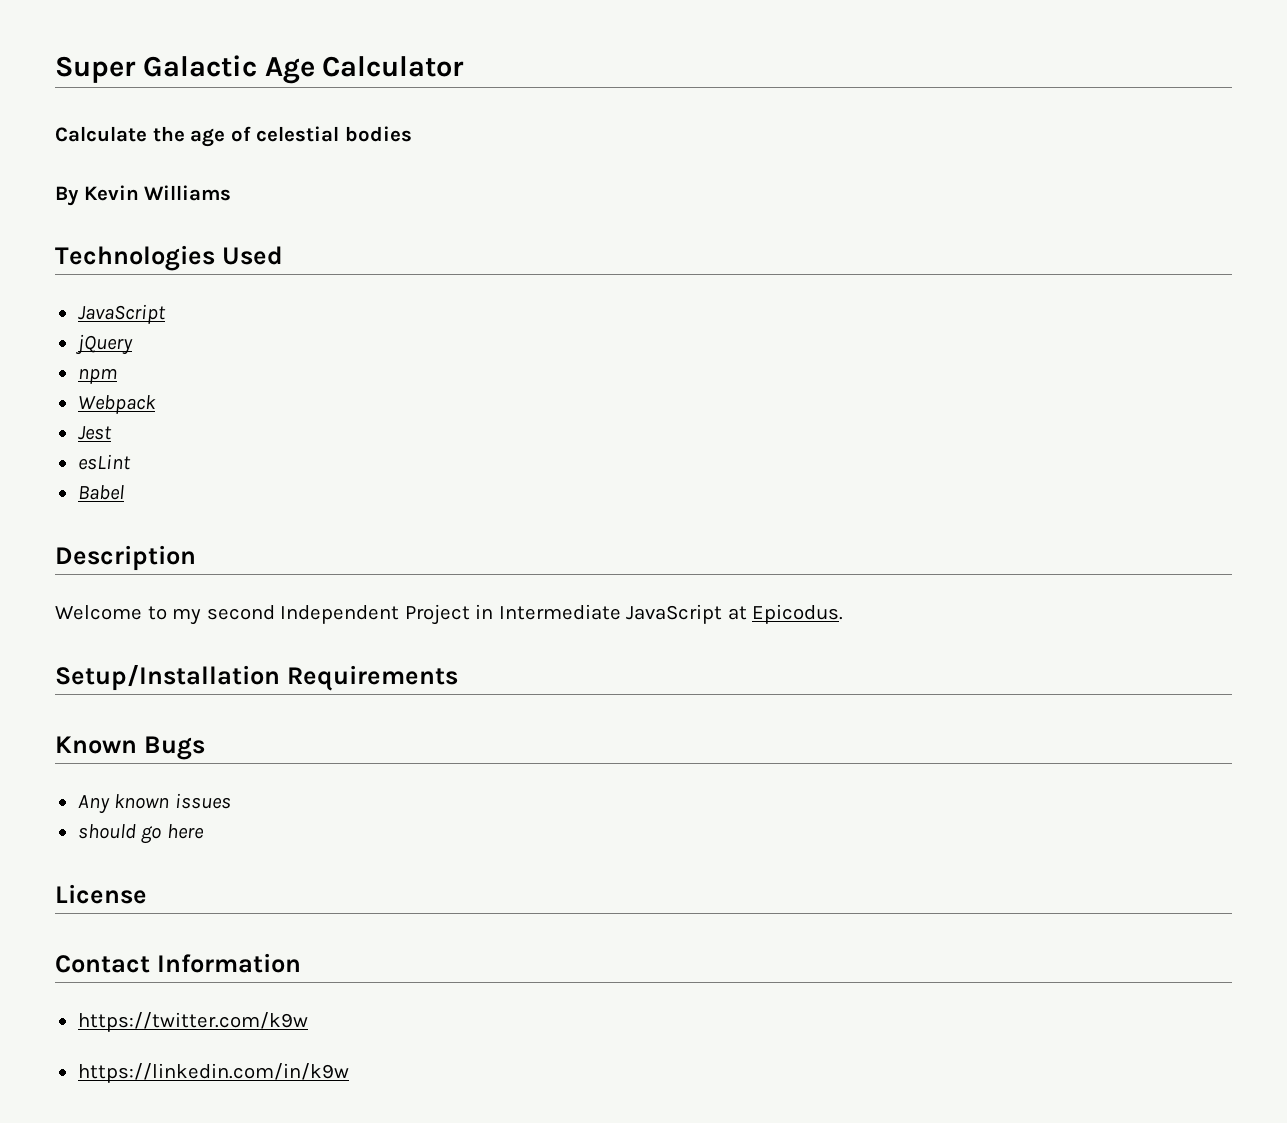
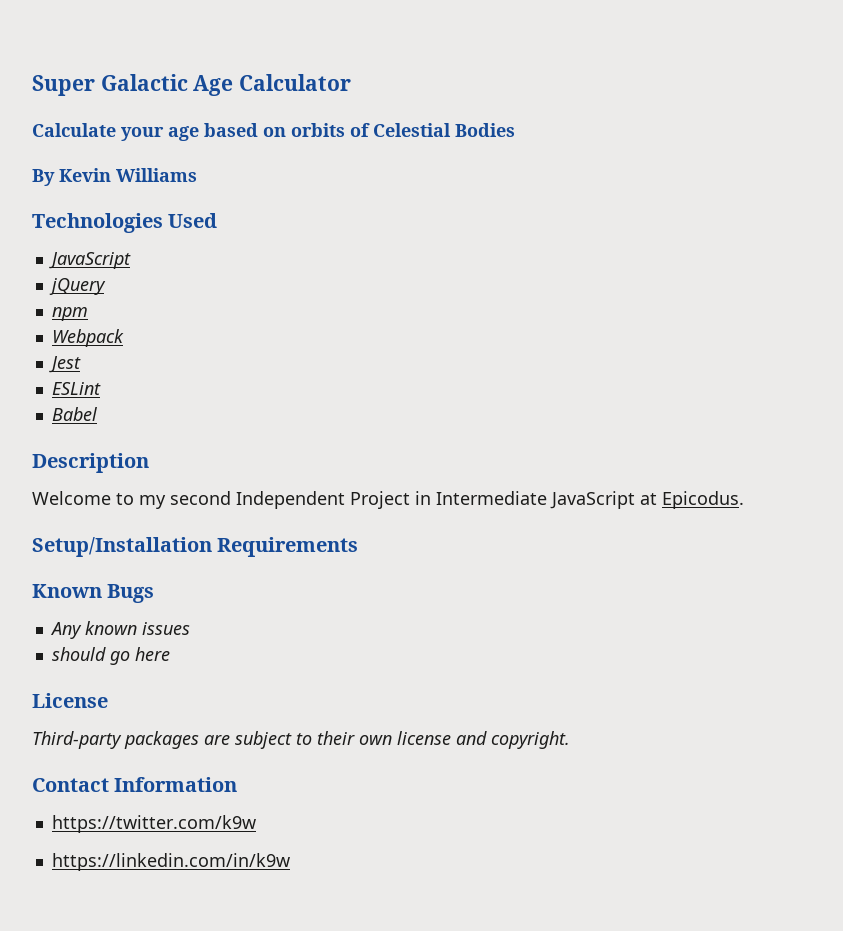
- Calculate the age of celestial bodies
+ Calculate your age based on orbits of Celestial Bodies
- esLint
+ ESLint
+ Third-party packages are subject to their own license and copyright.

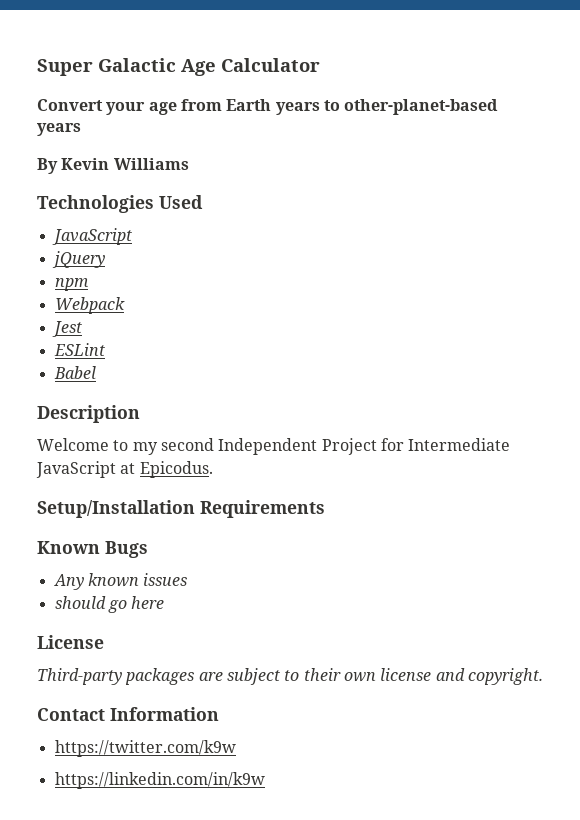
- Calculate your age based on orbits of Celestial Bodies
+ Convert your age from Earth years to other-planet-based years
- Welcome to my second Independent Project in Intermediate JavaScript at Epicodus.
+ Welcome to my second Independent Project for Intermediate JavaScript at Epicodus.

